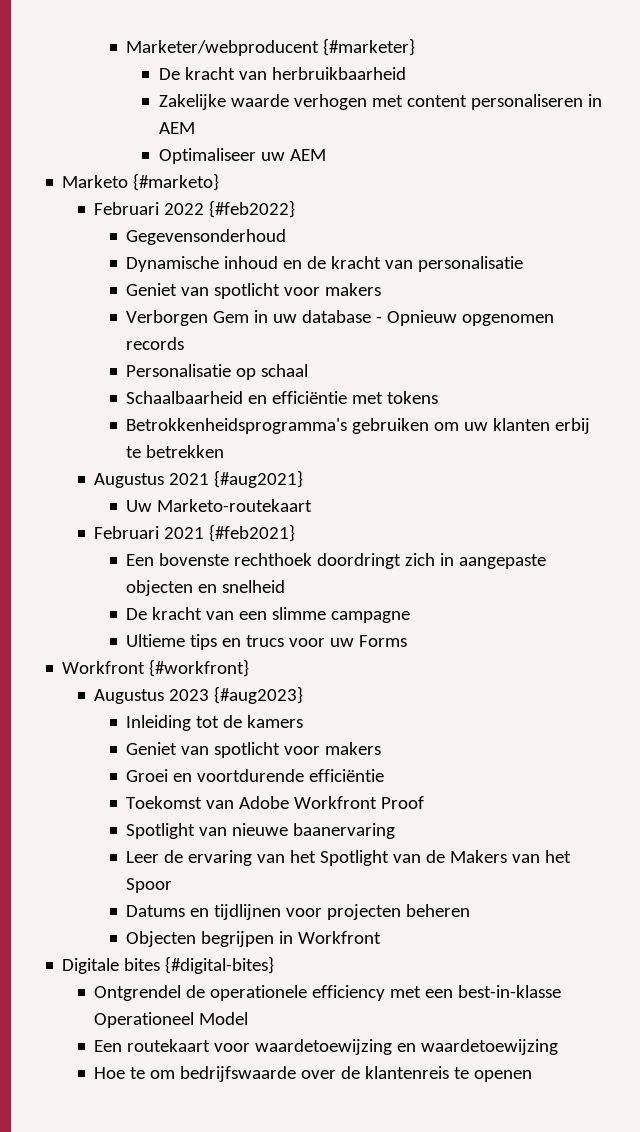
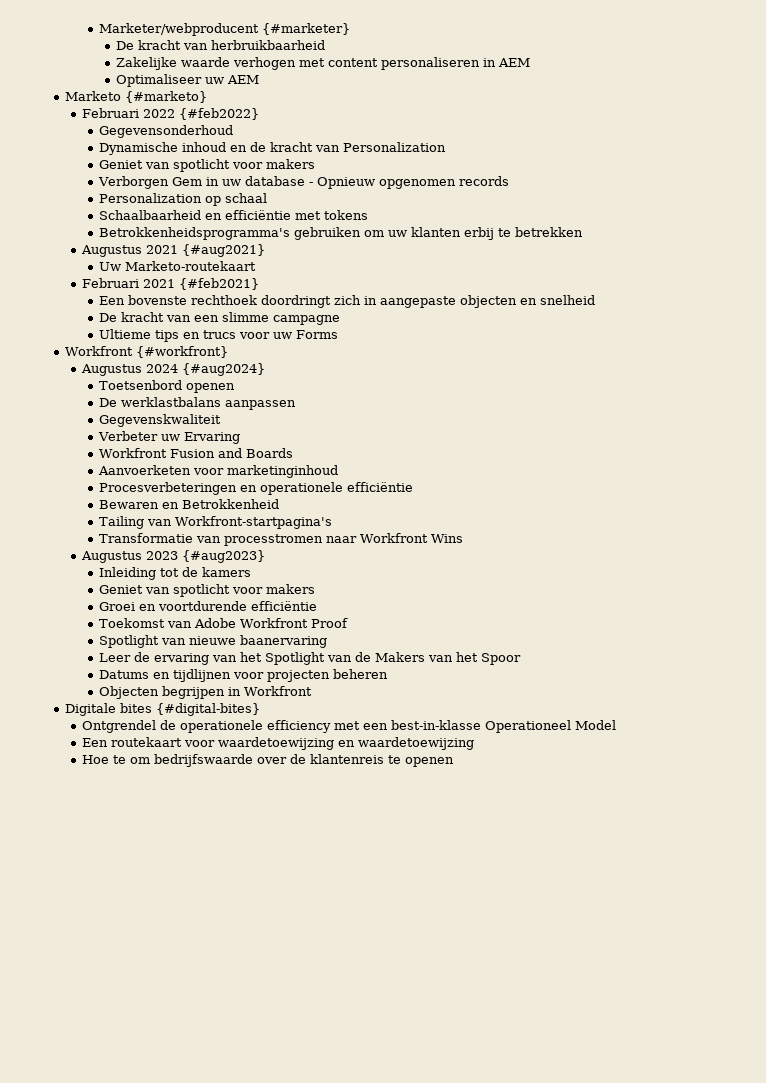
- Dynamische inhoud en de kracht van personalisatie
+ Dynamische inhoud en de kracht van Personalization
- Personalisatie op schaal
+ Personalization op schaal
+ Augustus 2024 {#aug2024}
+ Toetsenbord openen
+ De werklastbalans aanpassen
+ Gegevenskwaliteit
+ Verbeter uw Ervaring
+ Workfront Fusion and Boards
+ Aanvoerketen voor marketinginhoud
+ Procesverbeteringen en operationele efficiëntie
+ Bewaren en Betrokkenheid
+ Tailing van Workfront-startpagina's
+ Transformatie van processtromen naar Workfront Wins

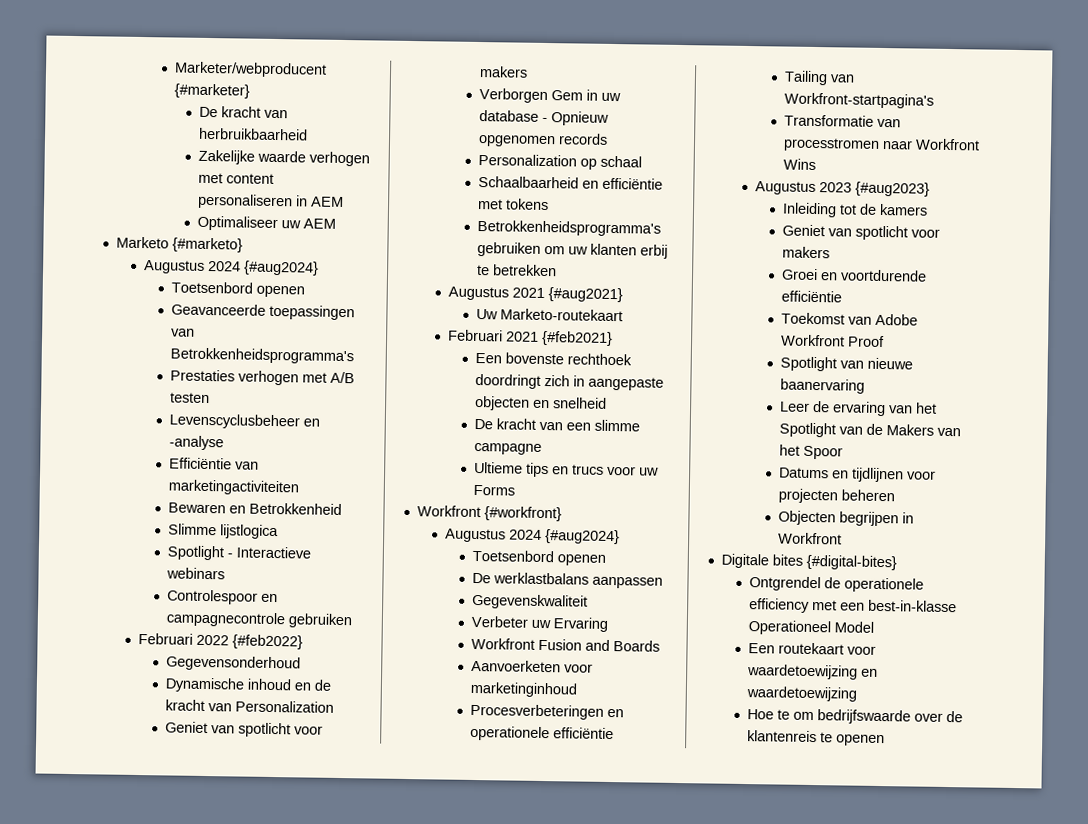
  Marketo {#marketo}
+ Augustus 2024 {#aug2024}
+ Toetsenbord openen
+ Geavanceerde toepassingen van Betrokkenheidsprogramma's
+ Prestaties verhogen met A/B testen
+ Levenscyclusbeheer en -analyse
+ Efficiëntie van marketingactiviteiten
+ Bewaren en Betrokkenheid
+ Slimme lijstlogica
+ Spotlight - Interactieve webinars
+ Controlespoor en campagnecontrole gebruiken
- Bewaren en Betrokkenheid

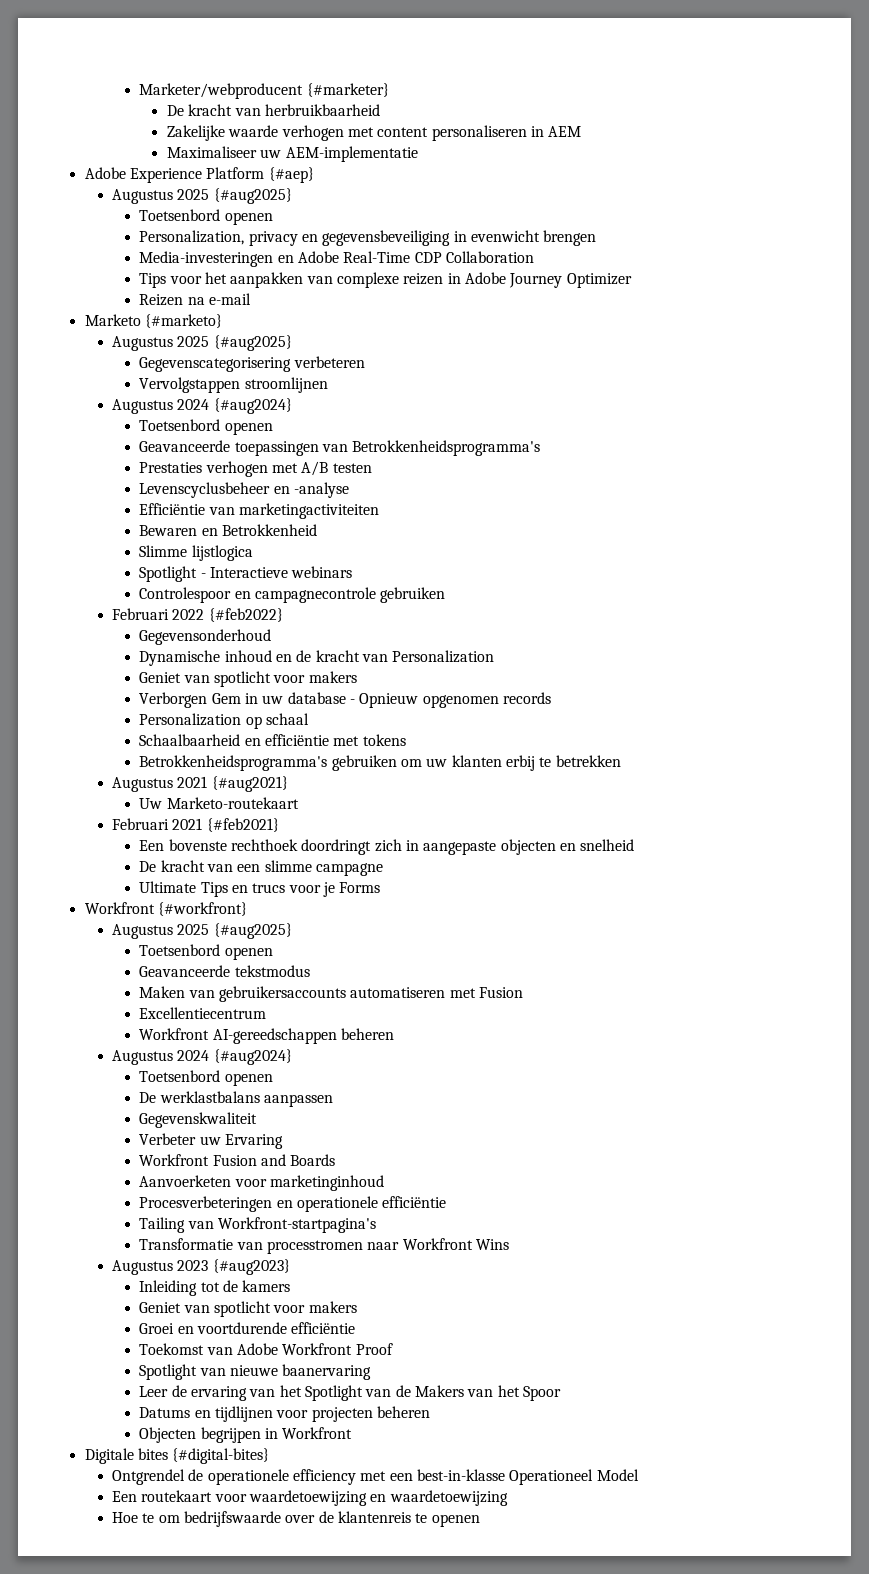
- Optimaliseer uw AEM
+ Maximaliseer uw AEM-implementatie
+ Adobe Experience Platform {#aep}
+ Augustus 2025 {#aug2025}
+ Toetsenbord openen
+ Personalization, privacy en gegevensbeveiliging in evenwicht brengen
+ Media-investeringen en Adobe Real-Time CDP Collaboration
+ Tips voor het aanpakken van complexe reizen in Adobe Journey Optimizer
+ Reizen na e-mail
  Marketo {#marketo}
+ Augustus 2025 {#aug2025}
+ Gegevenscategorisering verbeteren
+ Vervolgstappen stroomlijnen
- Ultieme tips en trucs voor uw Forms
+ Ultimate Tips en trucs voor je Forms
  Workfront {#workfront}
+ Augustus 2025 {#aug2025}
+ Toetsenbord openen
+ Geavanceerde tekstmodus
+ Maken van gebruikersaccounts automatiseren met Fusion
+ Excellentiecentrum
+ Workfront AI-gereedschappen beheren

